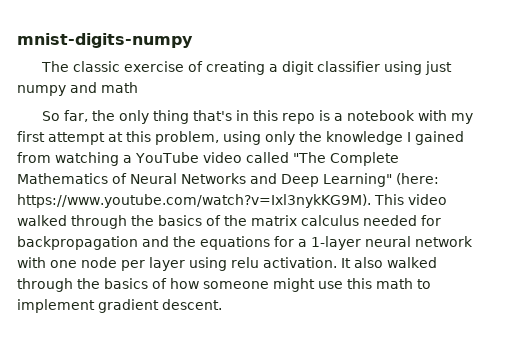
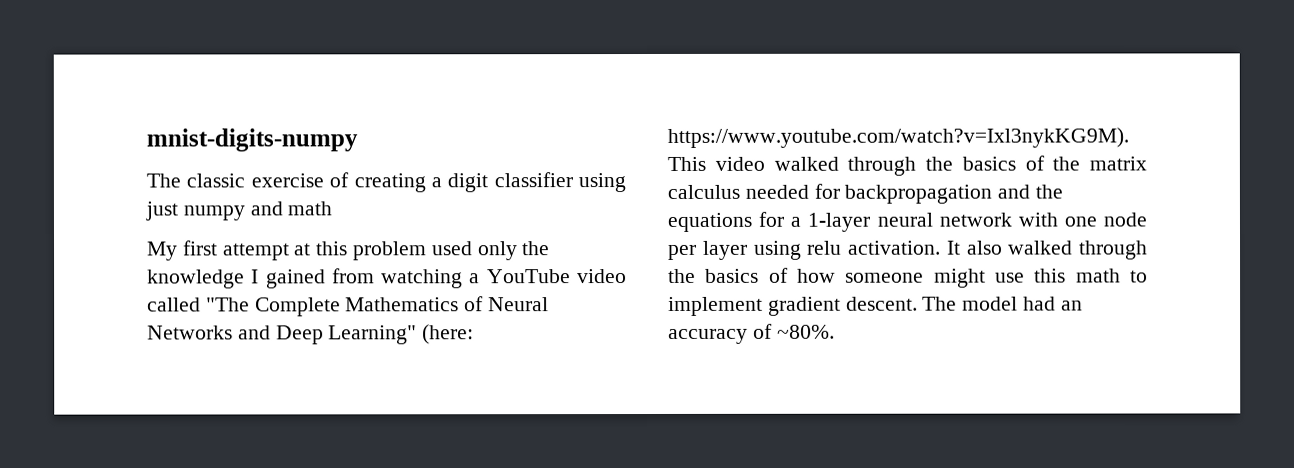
- So far, the only thing that's in this repo is a notebook with my first attempt at this problem, using only the knowledge I gained from watching a YouTube video called "The Complete Mathematics of Neural Networks and Deep Learning" (here: https://www.youtube.com/watch?v=Ixl3nykKG9M). This video walked through the basics of the matrix calculus needed for backpropagation and the equations for a 1-layer neural network with one node per layer using relu activation.
+ My first attempt at this problem used only the knowledge I gained from watching a YouTube video called "The Complete Mathematics of Neural Networks and Deep Learning" (here: https://www.youtube.com/watch?v=Ixl3nykKG9M). This video walked through the basics of the matrix calculus needed for backpropagation and the equations for a 1-layer neural network with one node per layer using relu activation.
+ The model had an accuracy of ~80%.

